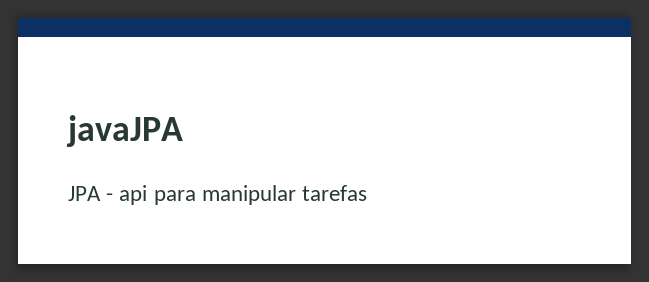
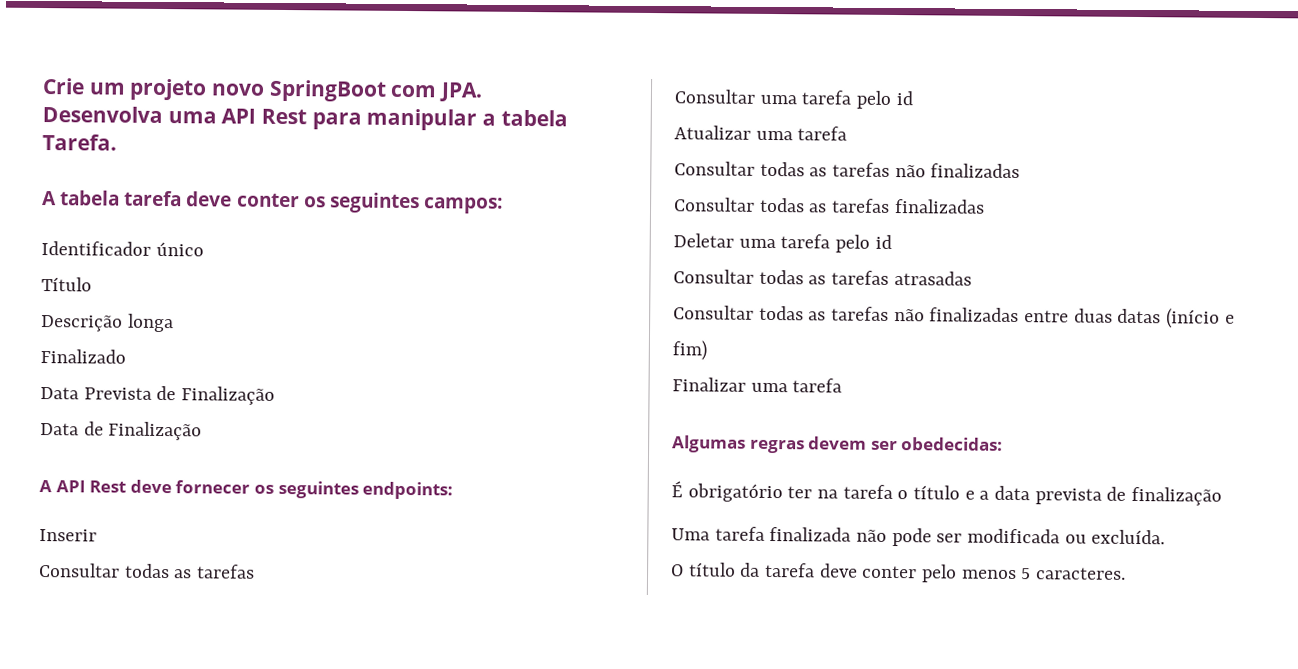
- javaJPA
- JPA - api para manipular tarefas
+ Crie um projeto novo SpringBoot com JPA.
+ Desenvolva uma API Rest para manipular a tabela Tarefa.
+ A tabela tarefa deve conter os seguintes campos:
+ Identificador único
+ Título
+ Descrição longa
+ Finalizado
+ Data Prevista de Finalização
+ Data de Finalização
+ A API Rest deve fornecer os seguintes endpoints:
+ Inserir
+ Consultar todas as tarefas
+ Consultar uma tarefa pelo id
+ Atualizar uma tarefa
+ Consultar todas as tarefas não finalizadas
+ Consultar todas as tarefas finalizadas
+ Deletar uma tarefa pelo id
+ Consultar todas as tarefas atrasadas
+ Consultar todas as tarefas não finalizadas entre duas datas (início e fim)
+ Finalizar uma tarefa
+ Algumas regras devem ser obedecidas:
+ É obrigatório ter na tarefa o título e a data prevista de finalização
+ Uma tarefa finalizada não pode ser modificada ou excluída.
+ O título da tarefa deve conter pelo menos 5 caracteres.

